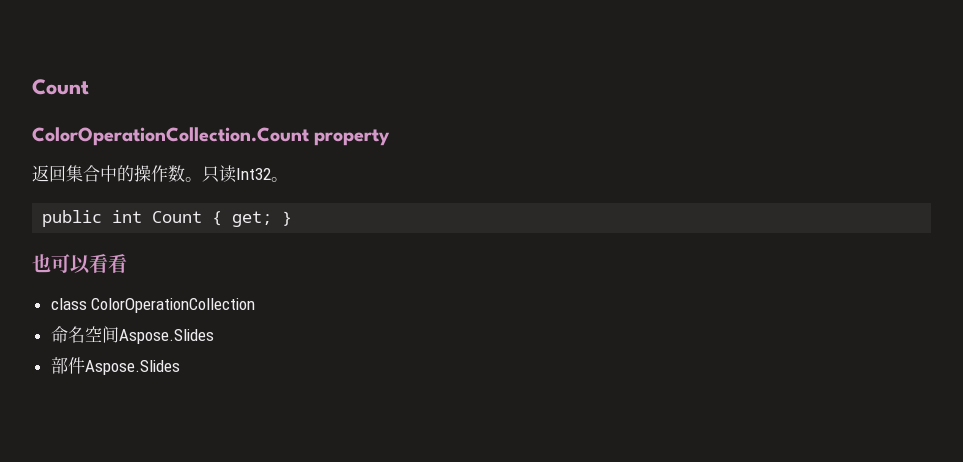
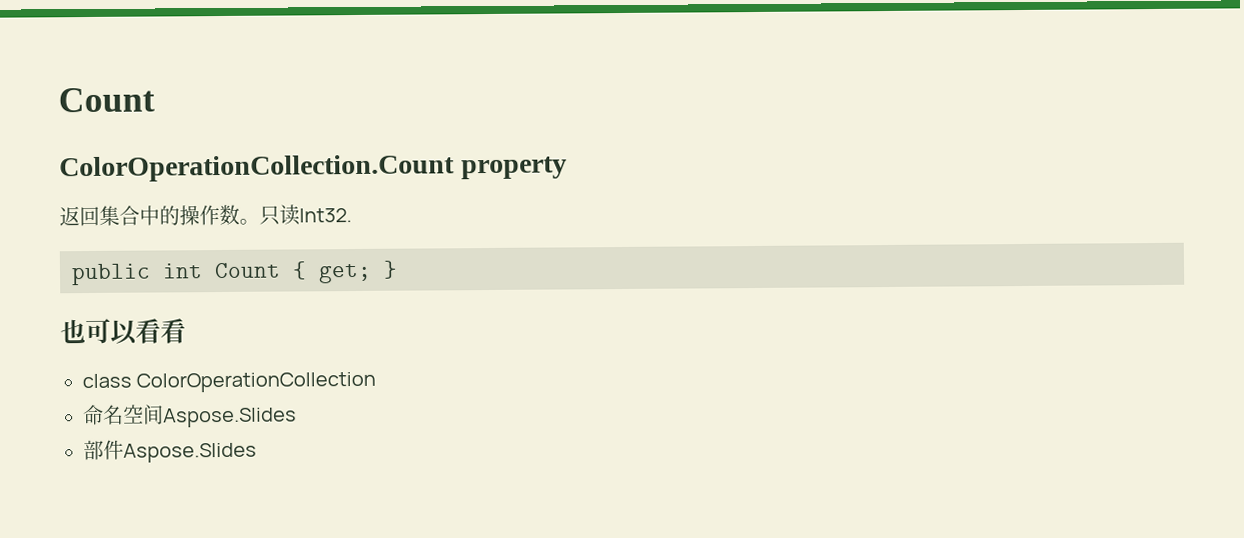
- 只读Int32。
+ 只读Int32.

